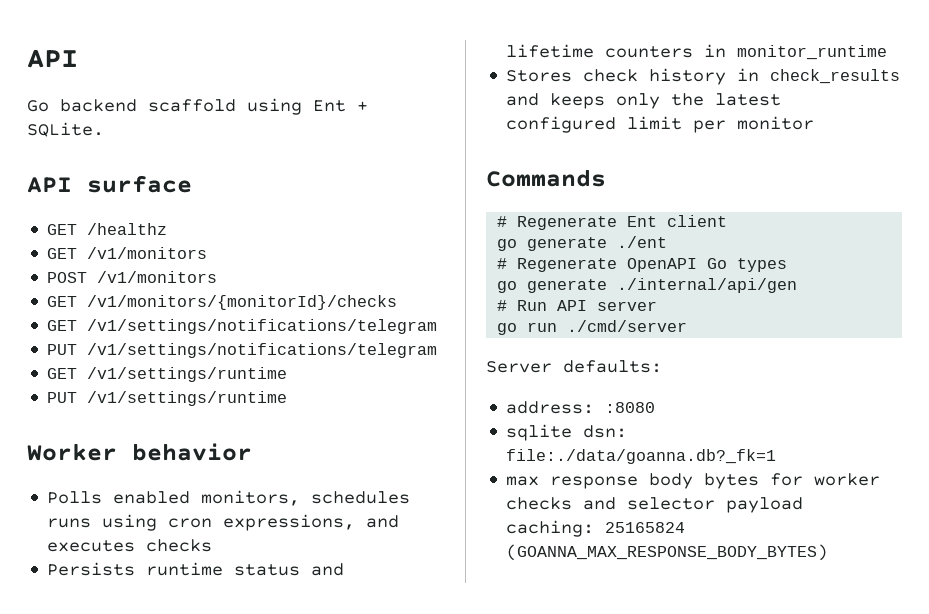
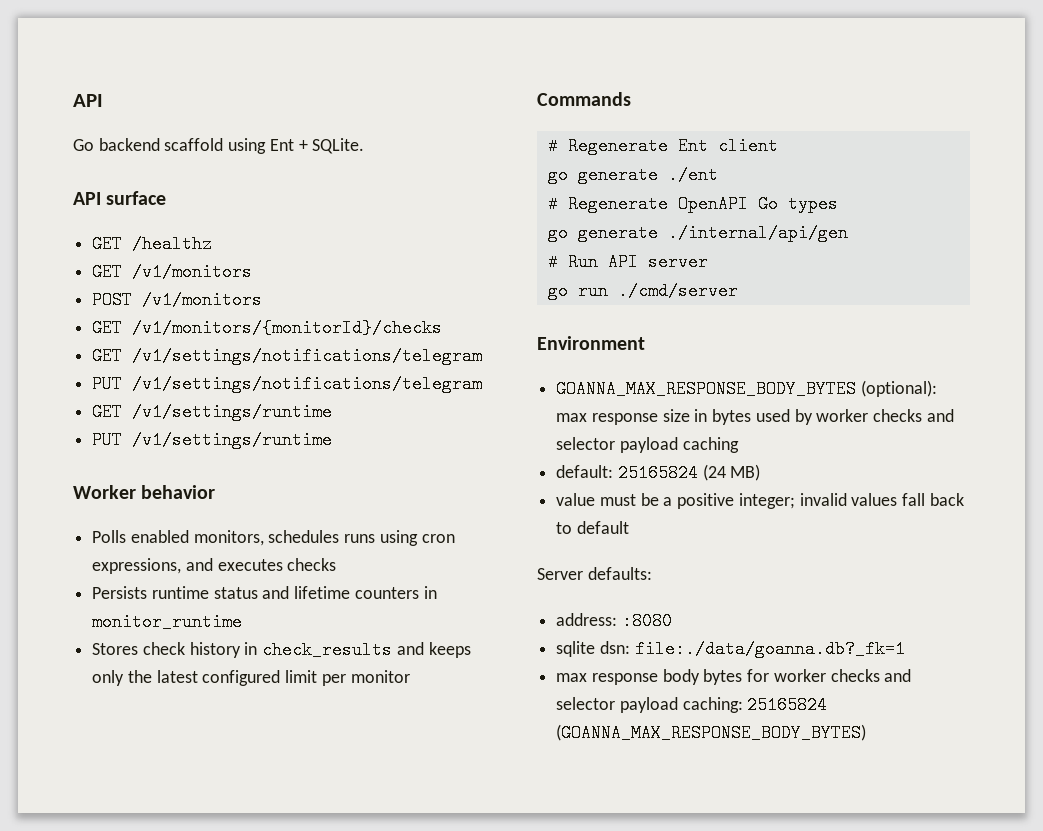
+ Environment
+ GOANNA_MAX_RESPONSE_BODY_BYTES (optional): max response size in bytes used by worker checks and selector payload caching
+ default: 25165824 (24 MB)
+ value must be a positive integer; invalid values fall back to default

